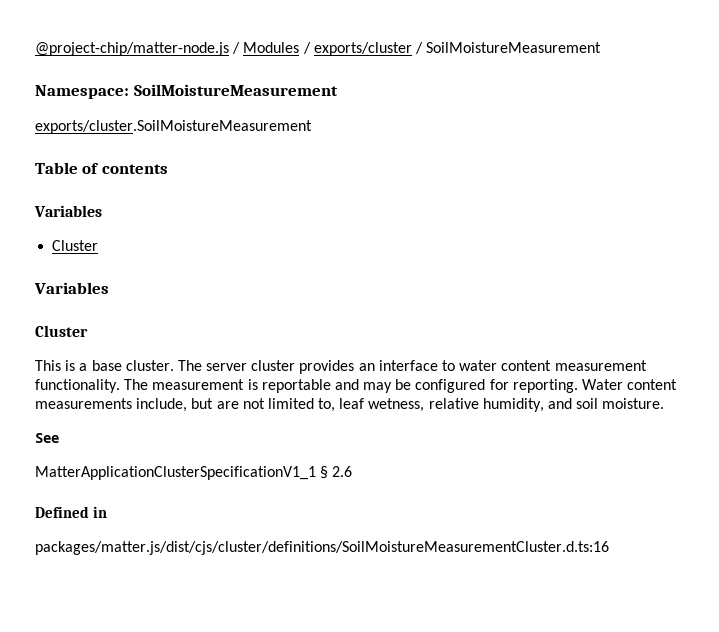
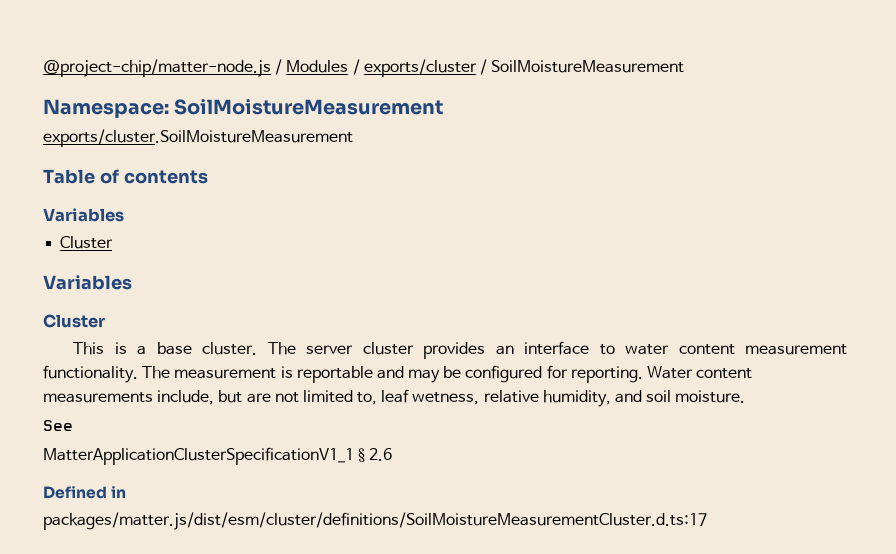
- packages/matter.js/dist/cjs/cluster/definitions/SoilMoistureMeasurementCluster.d.ts:16
+ packages/matter.js/dist/esm/cluster/definitions/SoilMoistureMeasurementCluster.d.ts:17

